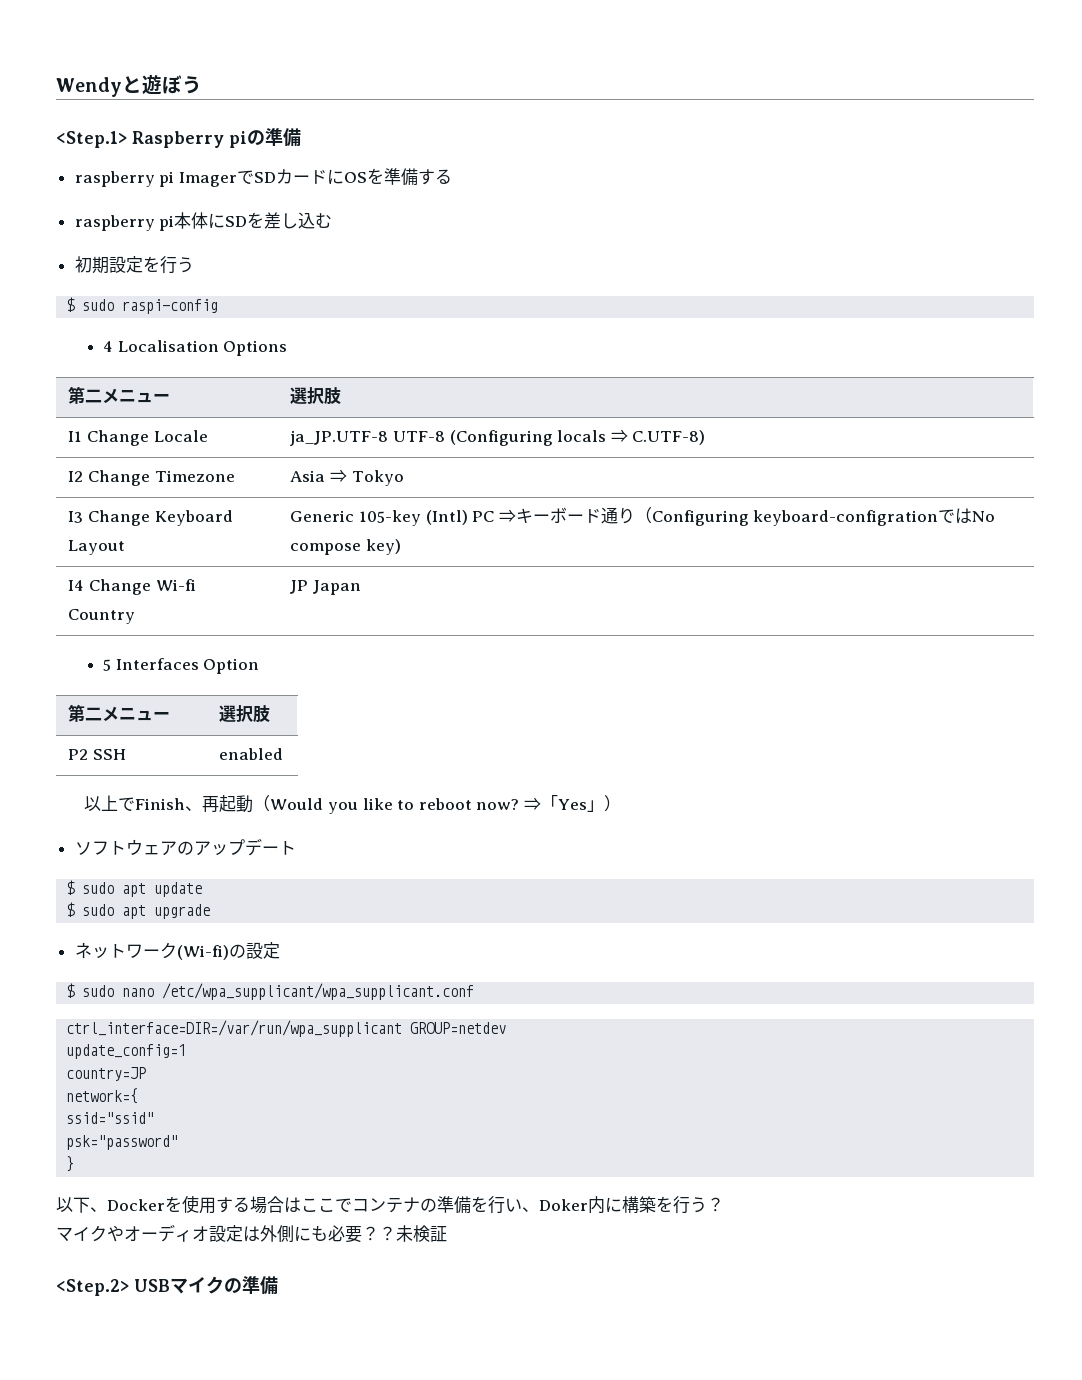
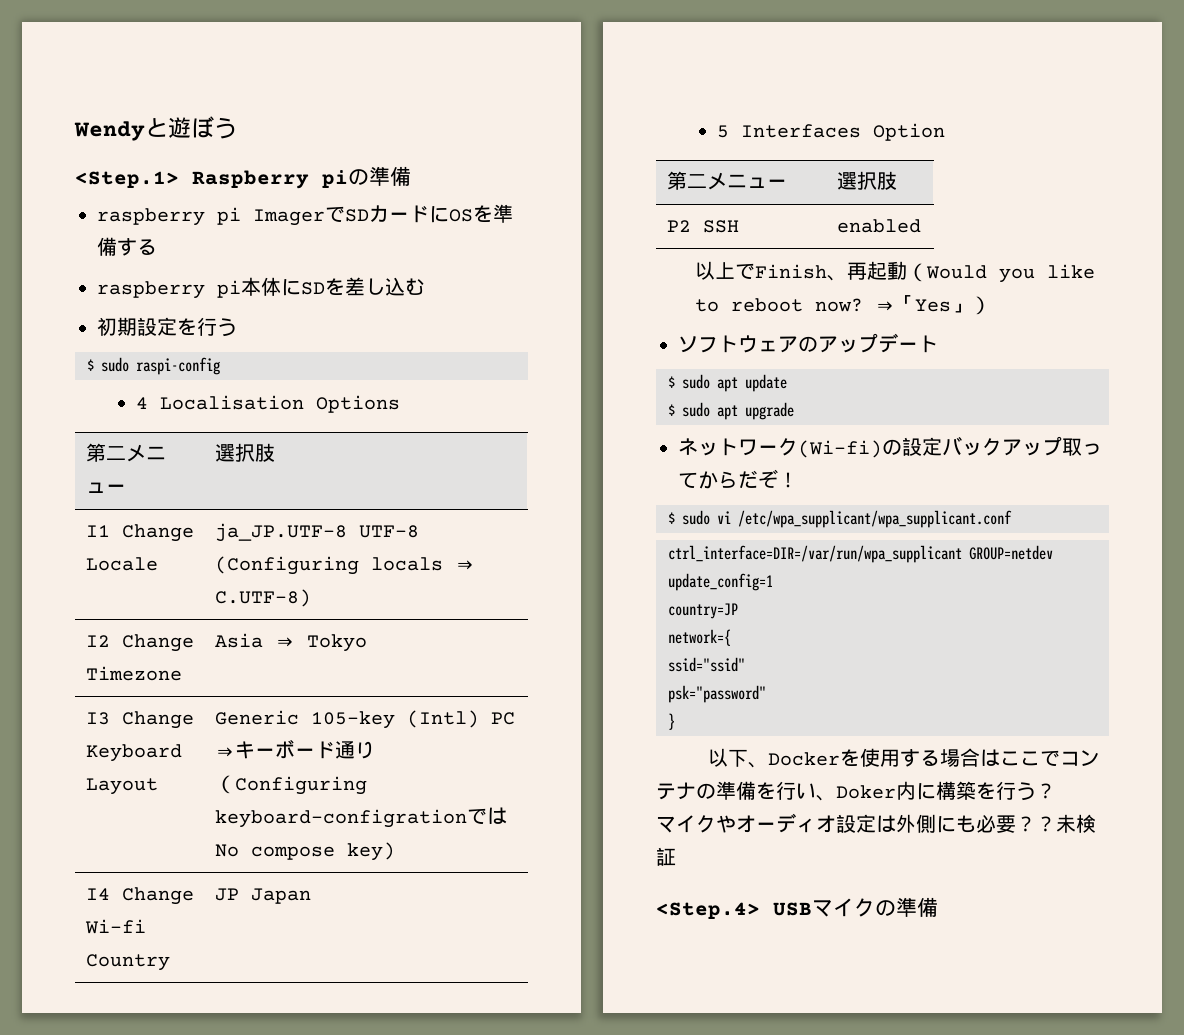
- ネットワーク(Wi-fi)の設定
- $ sudo nano /etc/wpa_supplicant/wpa_supplicant.conf
+ ネットワーク(Wi-fi)の設定バックアップ取ってからだぞ！
+ $ sudo vi /etc/wpa_supplicant/wpa_supplicant.conf
- <Step.2> USBマイクの準備
+ <Step.4> USBマイクの準備

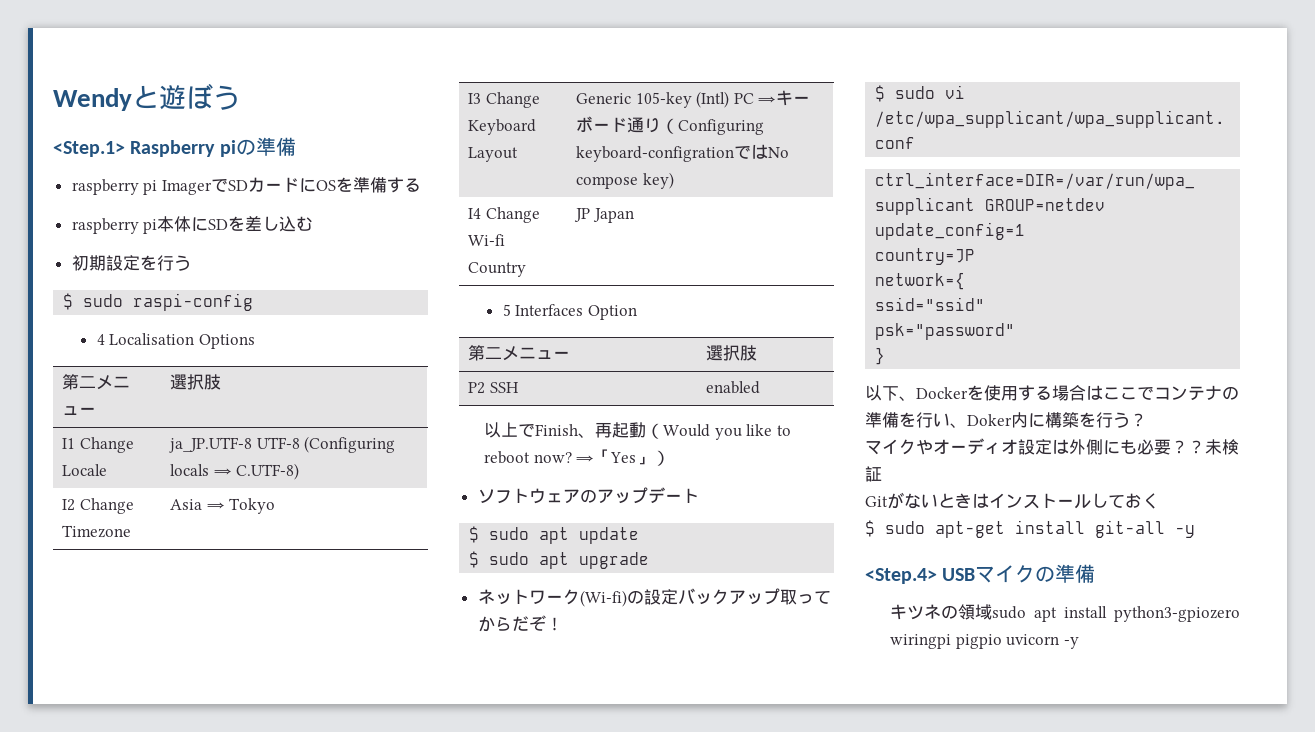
+ Gitがないときはインストールしておく
+ $ sudo apt-get install git-all -y
+ キツネの領域sudo apt install python3-gpiozero wiringpi pigpio uvicorn -y

